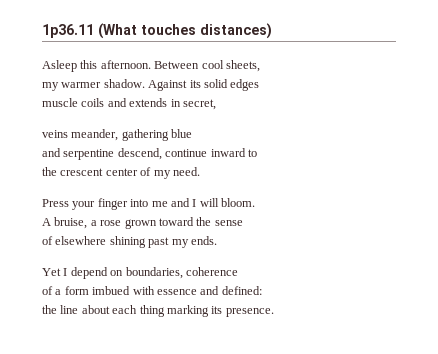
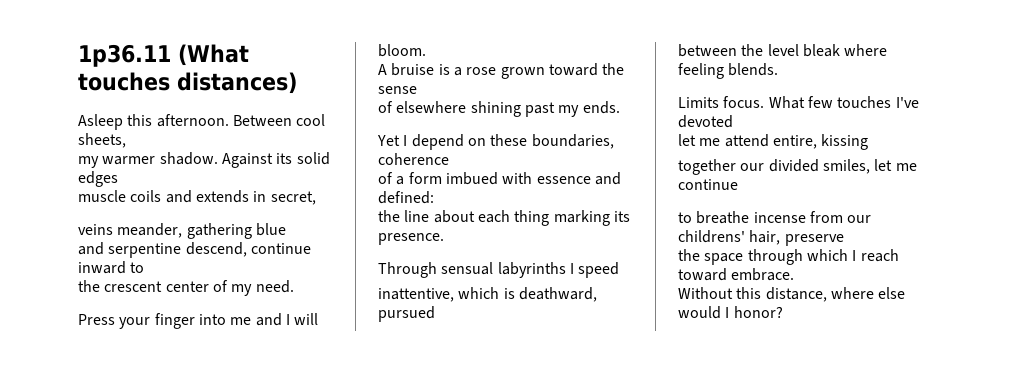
- A bruise, a rose grown toward the sense
+ A bruise is a rose grown toward the sense
- Yet I depend on boundaries, coherence
+ Yet I depend on these boundaries, coherence
+ Through sensual labyrinths I speed
+ inattentive, which is deathward, pursued
+ between the level bleak where feeling blends.
+ Limits focus. What few touches I've devoted
+ let me attend entire, kissing
+ together our divided smiles, let me continue
+ to breathe incense from our childrens' hair, preserve
+ the space through which I reach toward embrace.
+ Without this distance, where else would I honor?

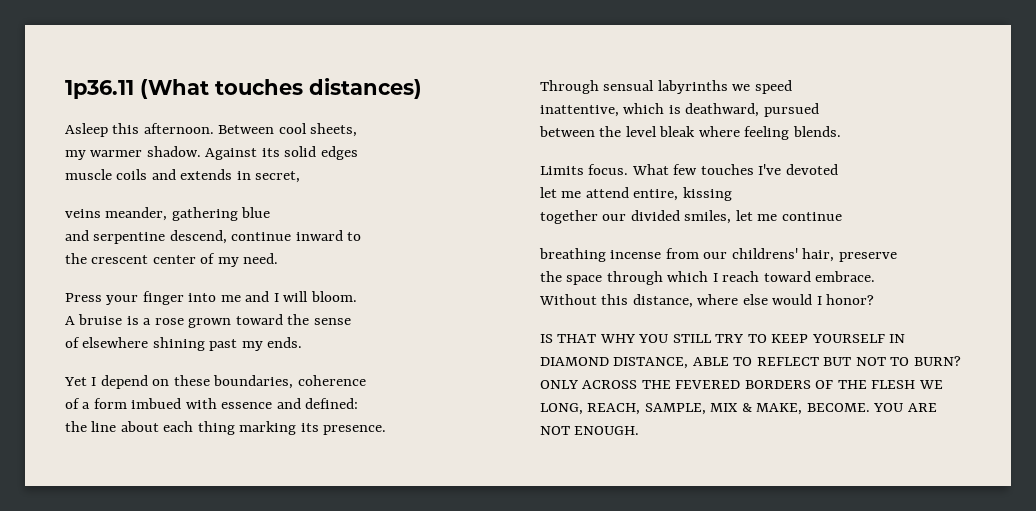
- Through sensual labyrinths I speed
+ Through sensual labyrinths we speed
- to breathe incense from our childrens' hair, preserve
+ breathing incense from our childrens' hair, preserve
+ IS THAT WHY YOU STILL TRY TO KEEP YOURSELF IN DIAMOND DISTANCE, ABLE TO REFLECT BUT NOT TO BURN? ONLY ACROSS THE FEVERED BORDERS OF THE FLESH WE LONG, REACH, SAMPLE, MIX & MAKE, BECOME. YOU ARE NOT ENOUGH.

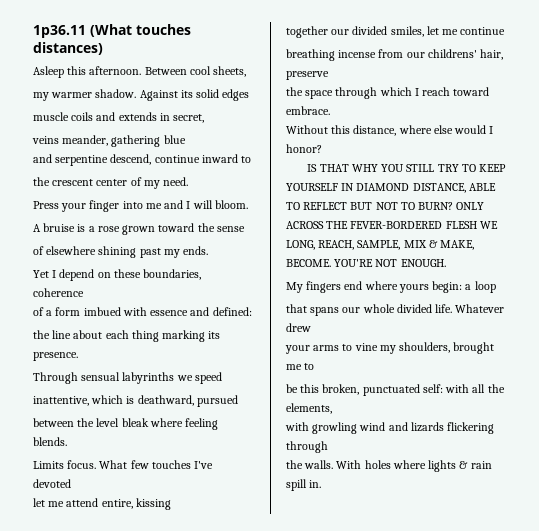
- ONLY ACROSS THE FEVERED BORDERS OF THE FLESH WE LONG, REACH, SAMPLE, MIX & MAKE, BECOME.
+ ONLY ACROSS THE FEVER-BORDERED FLESH WE LONG, REACH, SAMPLE, MIX & MAKE, BECOME.
- YOU ARE NOT ENOUGH.
+ YOU'RE NOT ENOUGH.
+ My fingers end where yours begin: a loop
+ that spans our whole divided life. Whatever drew
+ your arms to vine my shoulders, brought me to
+ be this broken, punctuated self: with all the elements,
+ with growling wind and lizards flickering through
+ the walls. With holes where lights & rain spill in.

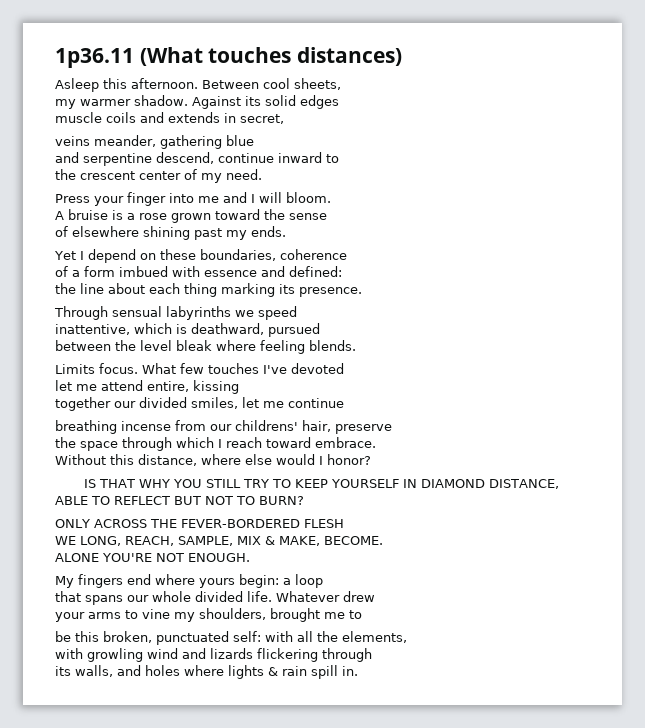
- IS THAT WHY YOU STILL TRY TO KEEP YOURSELF IN DIAMOND DISTANCE, ABLE TO REFLECT BUT NOT TO BURN? ONLY ACROSS THE FEVER-BORDERED FLESH WE LONG, REACH, SAMPLE, MIX & MAKE, BECOME. YOU'RE NOT ENOUGH.
+ IS THAT WHY YOU STILL TRY TO KEEP YOURSELF IN DIAMOND DISTANCE, ABLE TO REFLECT BUT NOT TO BURN?
+ ONLY ACROSS THE FEVER-BORDERED FLESH
+ WE LONG, REACH, SAMPLE, MIX & MAKE, BECOME.
+ ALONE YOU'RE NOT ENOUGH.
- the walls. With holes where lights & rain spill in.
+ its walls, and holes where lights & rain spill in.

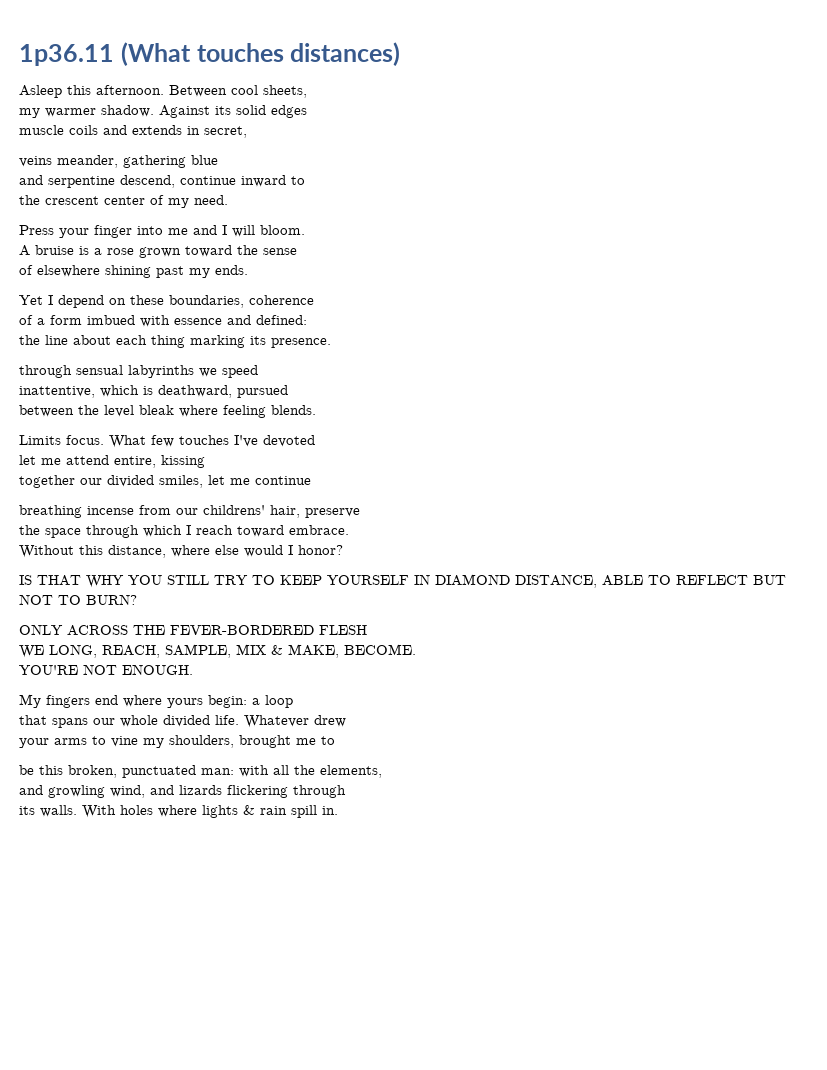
- Through sensual labyrinths we speed
+ through sensual labyrinths we speed
- ALONE YOU'RE NOT ENOUGH.
+ YOU'RE NOT ENOUGH.
- be this broken, punctuated self: with all the elements,
+ be this broken, punctuated man: with all the elements,
- with growling wind and lizards flickering through
+ and growling wind, and lizards flickering through
- its walls, and holes where lights & rain spill in.
+ its walls. With holes where lights & rain spill in.

